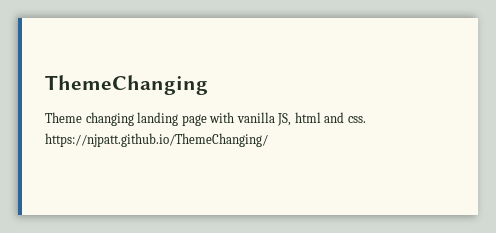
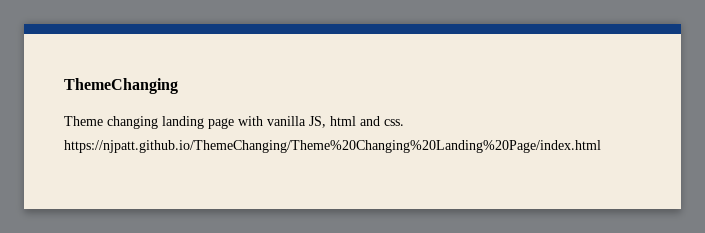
- Theme changing landing page with vanilla JS, html and css. https://njpatt.github.io/ThemeChanging/
+ Theme changing landing page with vanilla JS, html and css. https://njpatt.github.io/ThemeChanging/Theme%20Changing%20Landing%20Page/index.html

